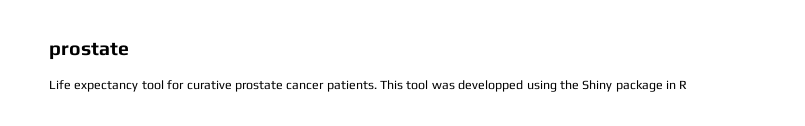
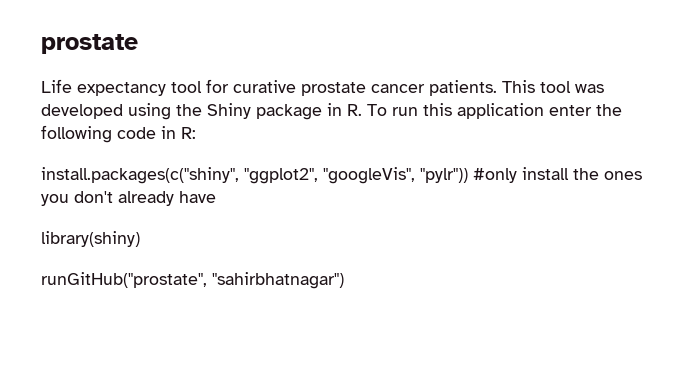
- This tool was developped using the Shiny package in R
+ This tool was developed using the Shiny package in R. To run this application enter the following code in R:
+ install.packages(c("shiny", "ggplot2", "googleVis", "pylr")) #only install the ones you don't already have
+ library(shiny)
+ runGitHub("prostate", "sahirbhatnagar")

